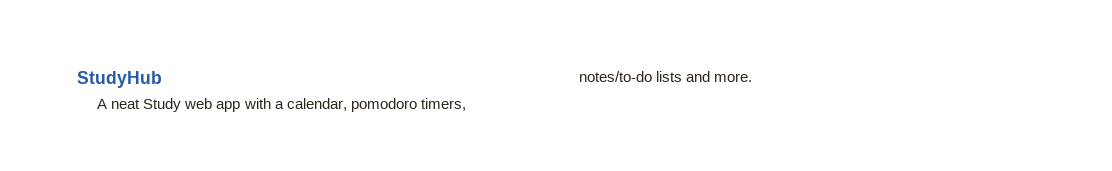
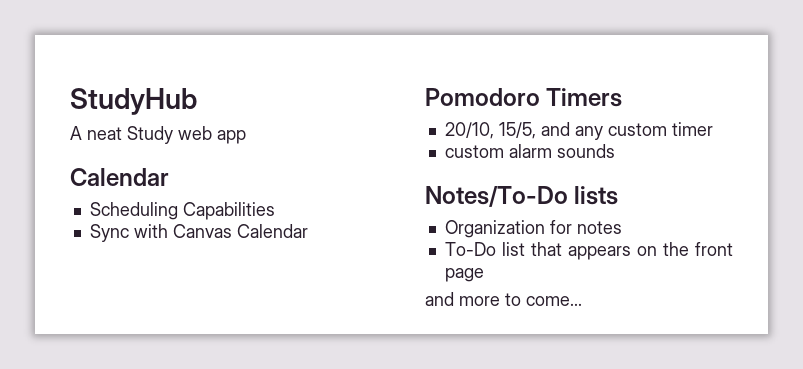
- A neat Study web app with a calendar, pomodoro timers, notes/to-do lists and more.
+ A neat Study web app
+ Calendar
+ Scheduling Capabilities
+ Sync with Canvas Calendar
+ Pomodoro Timers
+ 20/10, 15/5, and any custom timer
+ custom alarm sounds
+ Notes/To-Do lists
+ Organization for notes
+ To-Do list that appears on the front page
+ and more to come...

